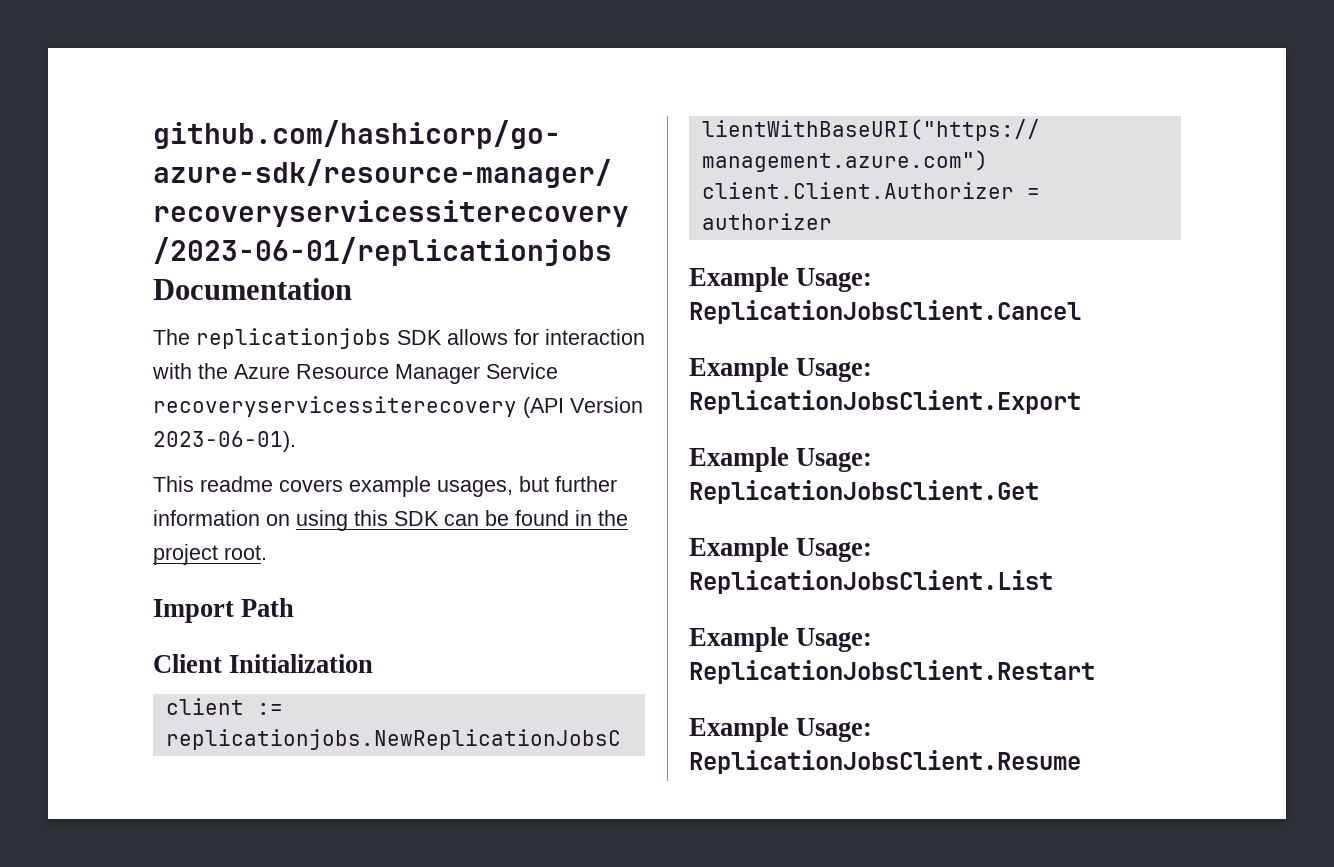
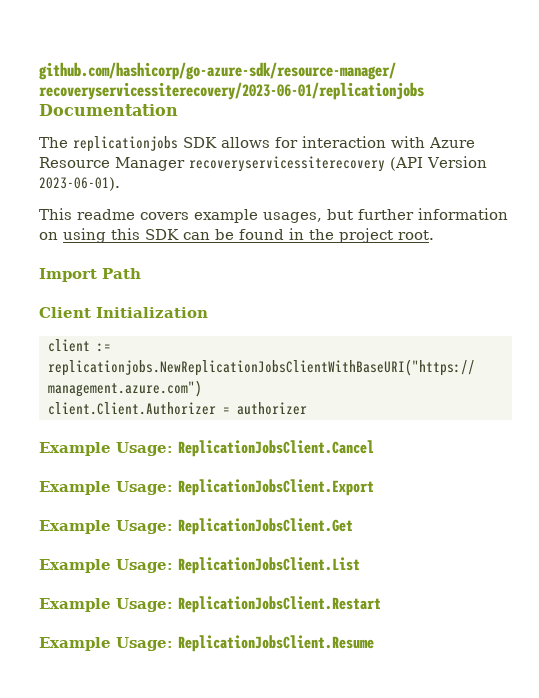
- The replicationjobs SDK allows for interaction with the Azure Resource Manager Service recoveryservicessiterecovery (API Version 2023-06-01).
+ The replicationjobs SDK allows for interaction with Azure Resource Manager recoveryservicessiterecovery (API Version 2023-06-01).

